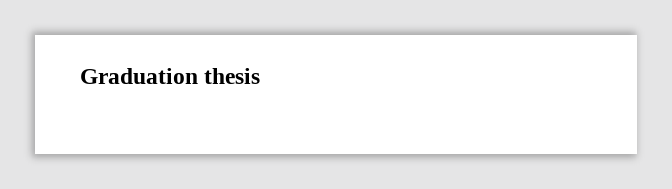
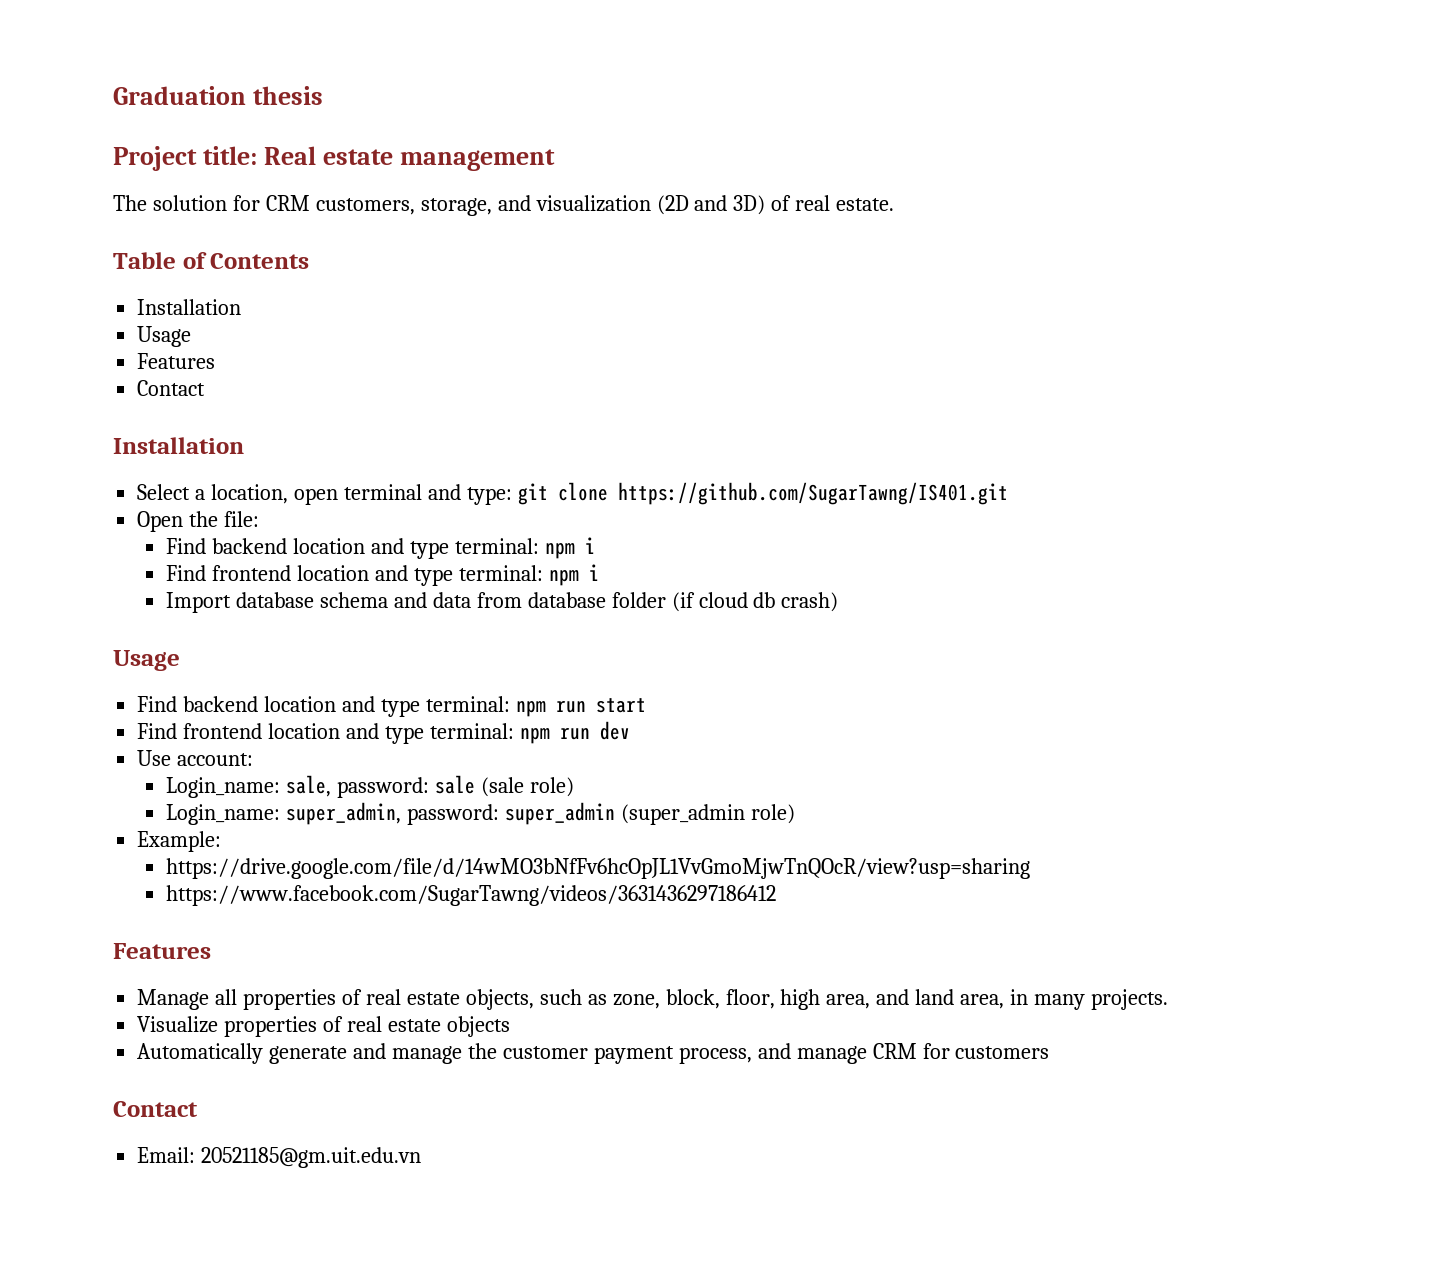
+ Project title: Real estate management
+ The solution for CRM customers, storage, and visualization (2D and 3D) of real estate.
+ Table of Contents
+ Installation
+ Usage
+ Features
+ Contact
+ Installation
+ Select a location, open terminal and type: git clone https://github.com/SugarTawng/IS401.git
+ Open the file:
+ Find backend location and type terminal: npm i
+ Find frontend location and type terminal: npm i
+ Import database schema and data from database folder (if cloud db crash)
+ Usage
+ Find backend location and type terminal: npm run start
+ Find frontend location and type terminal: npm run dev
+ Use account:
+ Login_name: sale, password: sale (sale role)
+ Login_name: super_admin, password: super_admin (super_admin role)
+ Example:
+ https://drive.google.com/file/d/14wMO3bNfFv6hcOpJL1VvGmoMjwTnQOcR/view?usp=sharing
+ https://www.facebook.com/SugarTawng/videos/3631436297186412
+ Features
+ Manage all properties of real estate objects, such as zone, block, floor, high area, and land area, in many projects.
+ Visualize properties of real estate objects
+ Automatically generate and manage the customer payment process, and manage CRM for customers
+ Contact
+ Email: 20521185@gm.uit.edu.vn

